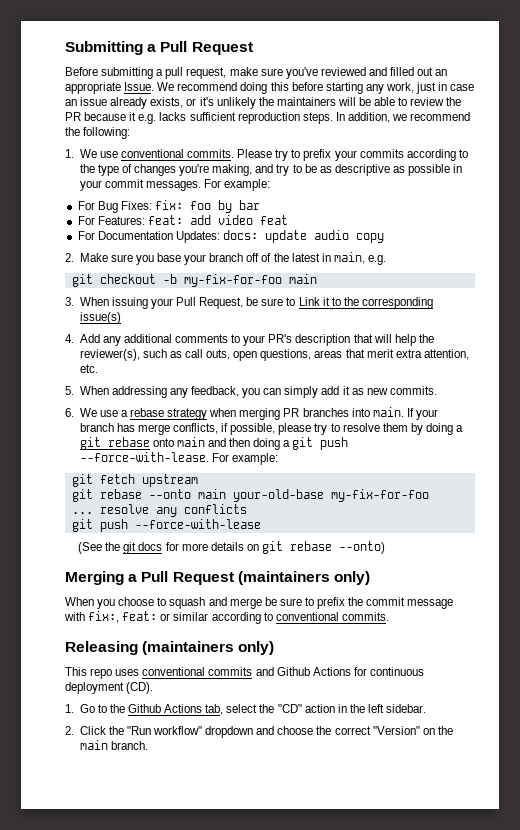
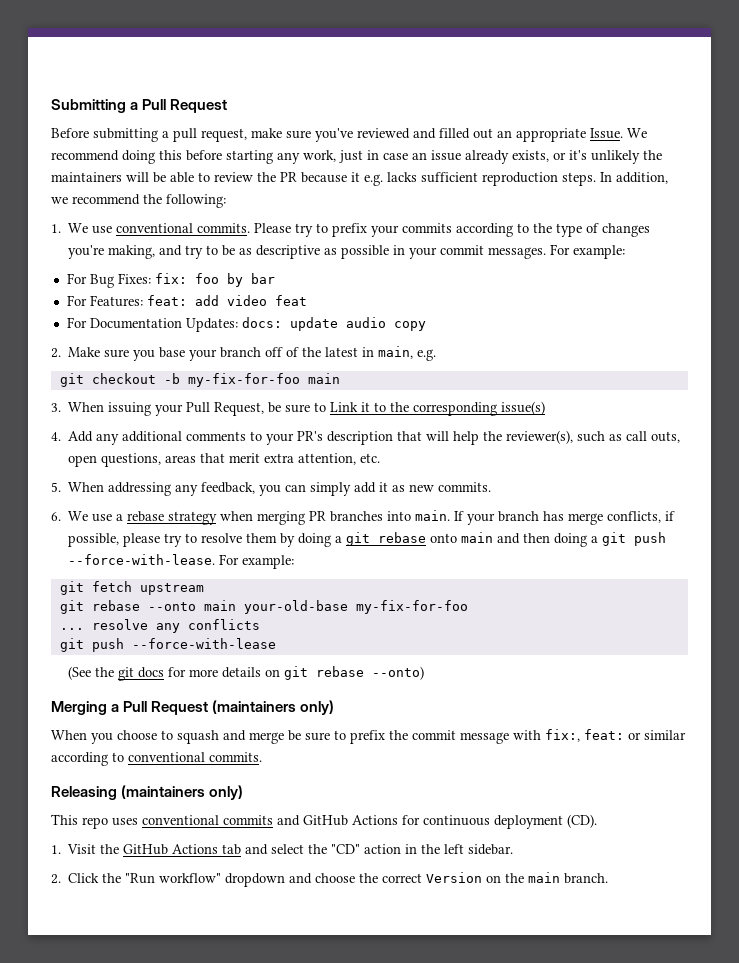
- This repo uses conventional commits and Github Actions for continuous deployment (CD).
+ This repo uses conventional commits and GitHub Actions for continuous deployment (CD).
- 1. Go to the Github Actions tab, select the "CD" action in the left sidebar.
+ 1. Visit the GitHub Actions tab and select the "CD" action in the left sidebar.
- 2. Click the "Run workflow" dropdown and choose the correct "Version" on the main branch.
+ 2. Click the "Run workflow" dropdown and choose the correct Version on the main branch.

